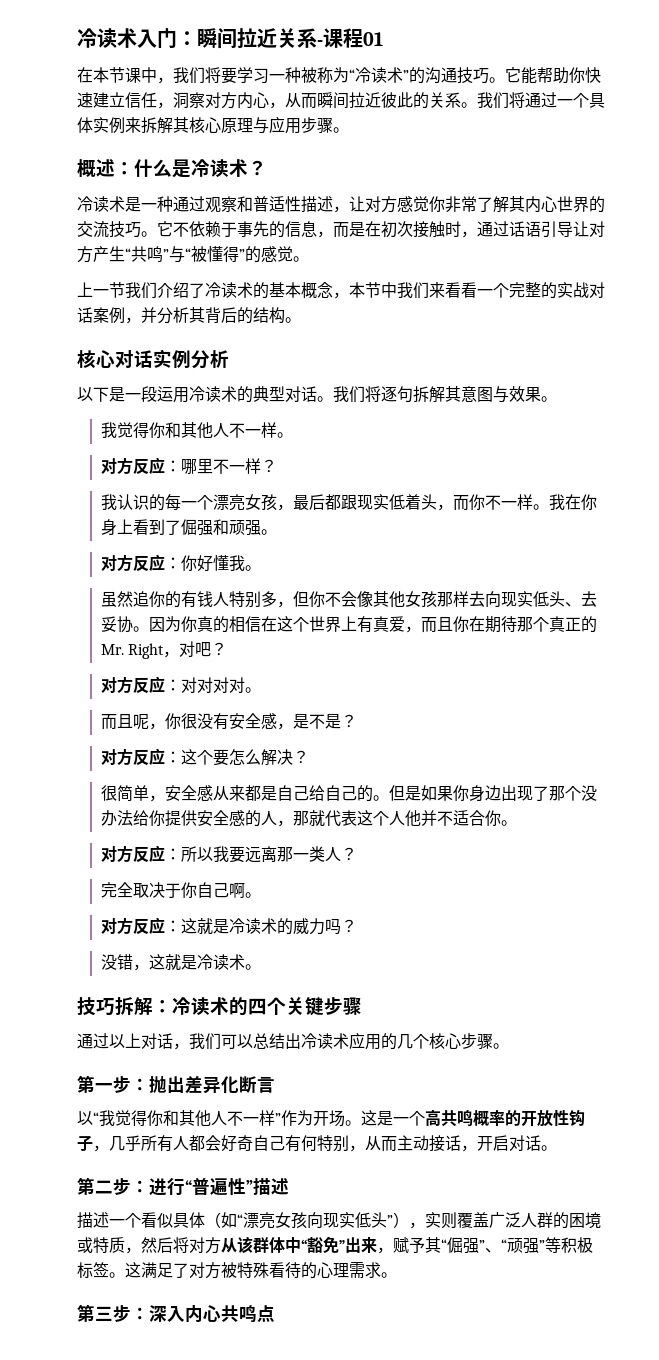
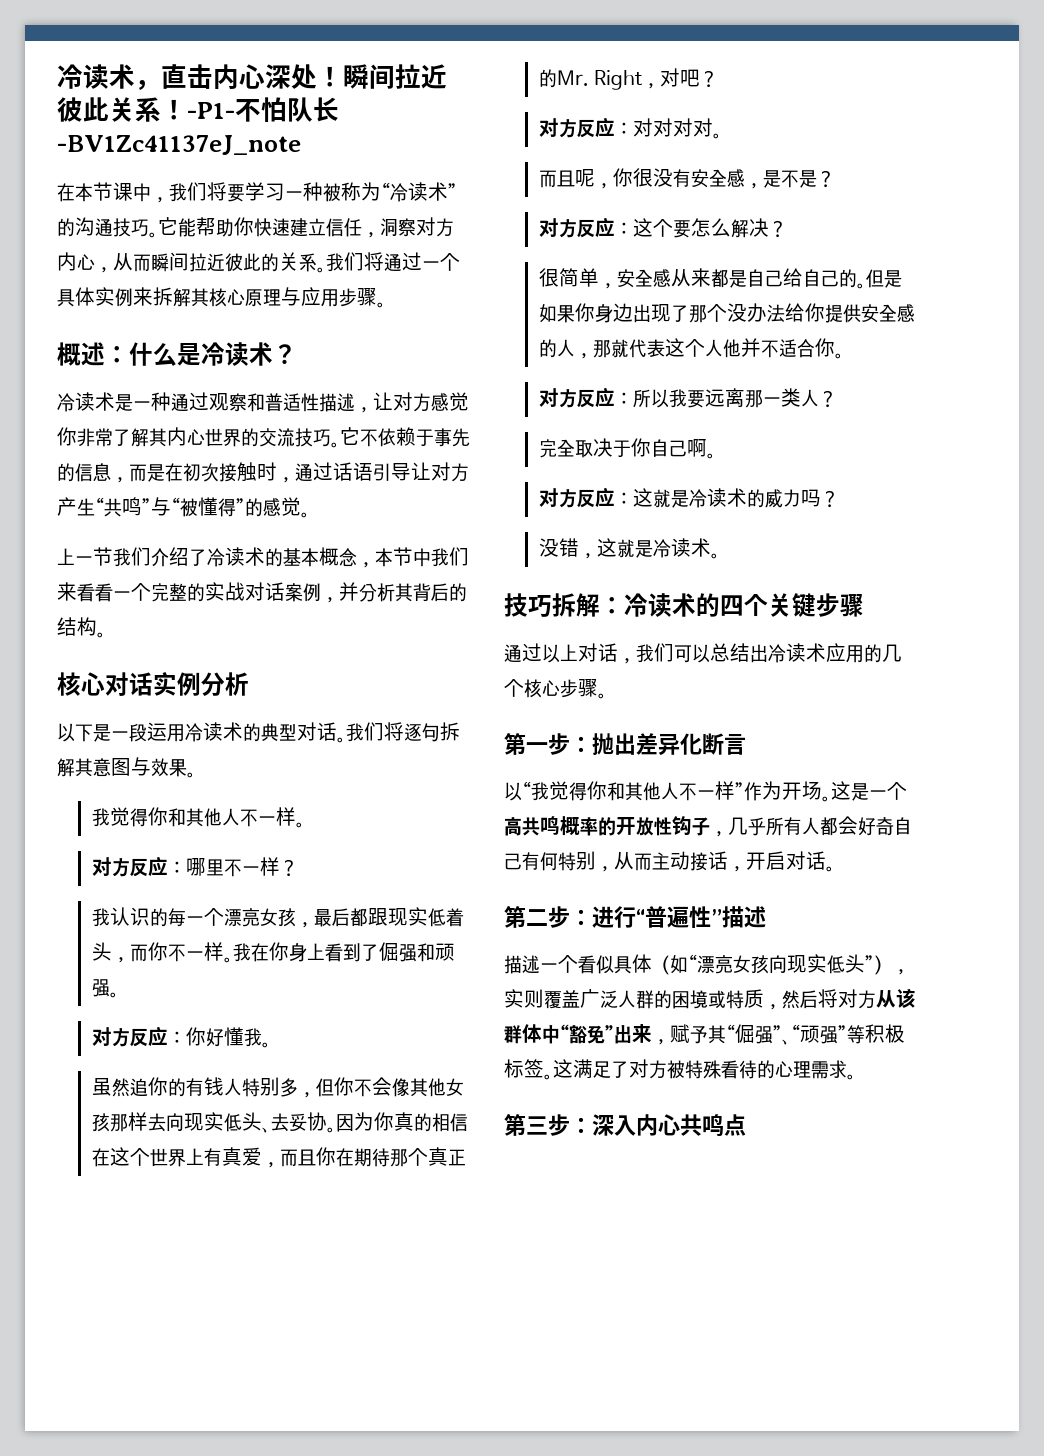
- 冷读术入门：瞬间拉近关系-课程01
+ 冷读术，直击内心深处！瞬间拉近彼此关系！-P1-不怕队长-BV1Zc41137eJ_note

